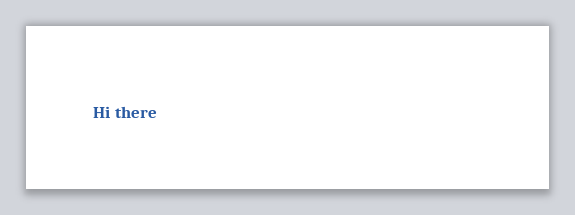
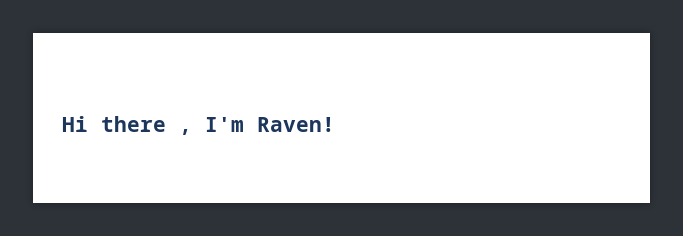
- Hi there
+ Hi there , I'm Raven!

